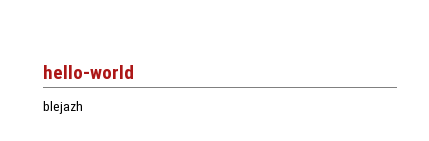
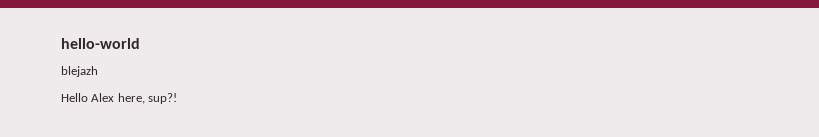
+ Hello Alex here, sup?!

